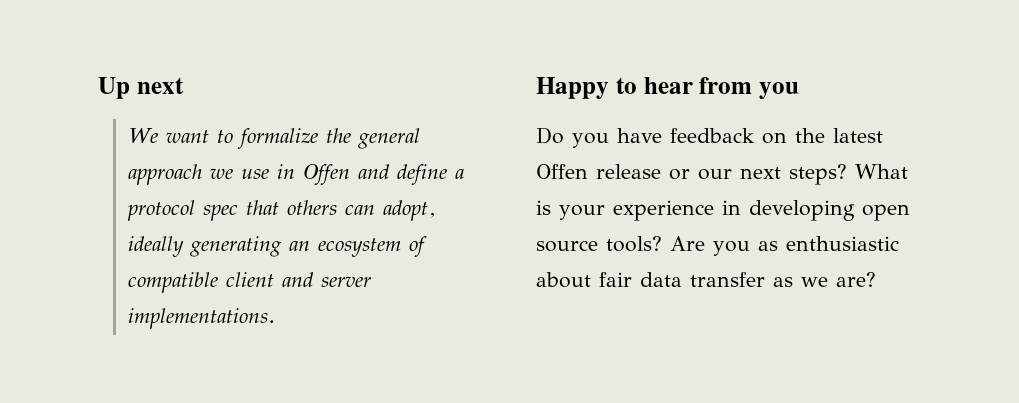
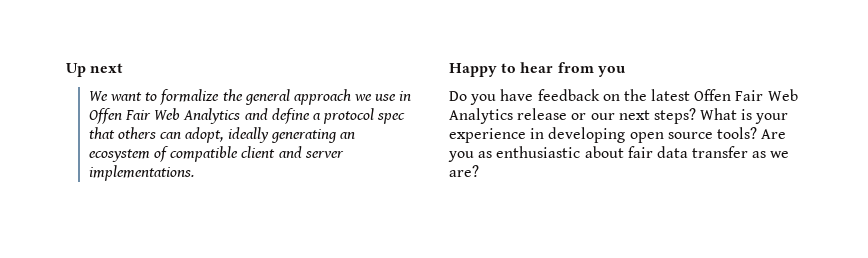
- We want to formalize the general approach we use in Offen and define a protocol spec that others can adopt, ideally generating an ecosystem of compatible client and server implementations.
+ We want to formalize the general approach we use in Offen Fair Web Analytics and define a protocol spec that others can adopt, ideally generating an ecosystem of compatible client and server implementations.
- Do you have feedback on the latest Offen release or our next steps?
+ Do you have feedback on the latest Offen Fair Web Analytics release or our next steps?

